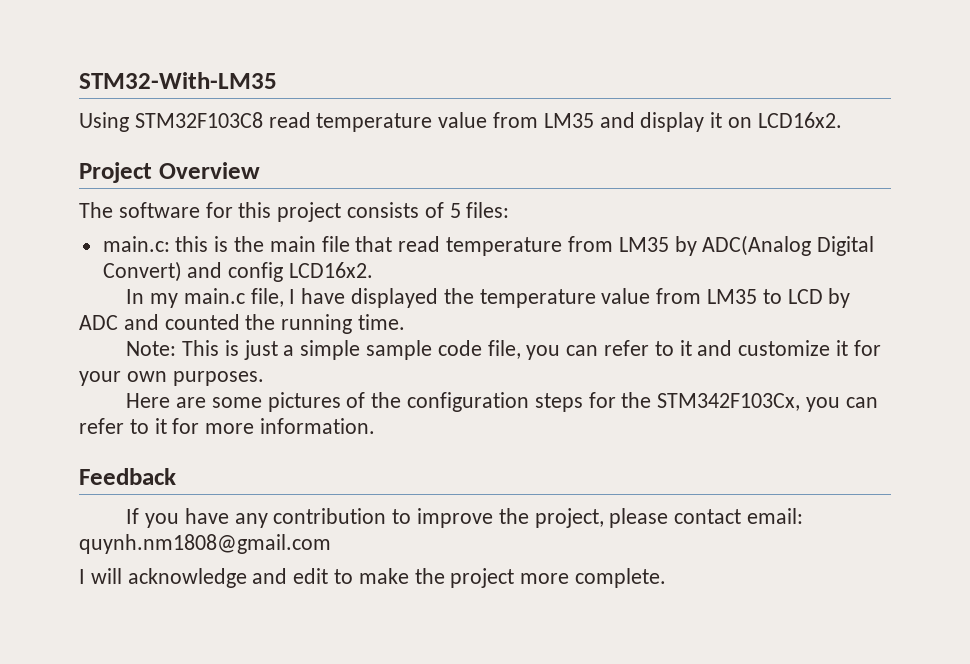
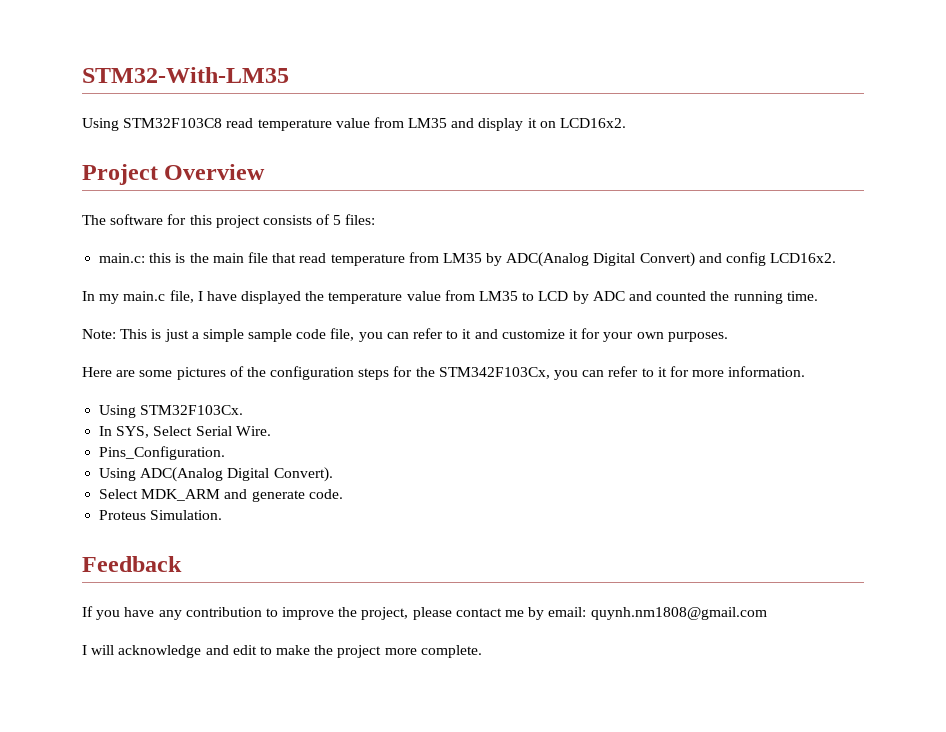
+ Using STM32F103Cx.
+ In SYS, Select Serial Wire.
+ Pins_Configuration.
+ Using ADC(Analog Digital Convert).
+ Select MDK_ARM and generate code.
+ Proteus Simulation.
- If you have any contribution to improve the project, please contact email: quynh.nm1808@gmail.com
+ If you have any contribution to improve the project, please contact me by email: quynh.nm1808@gmail.com

